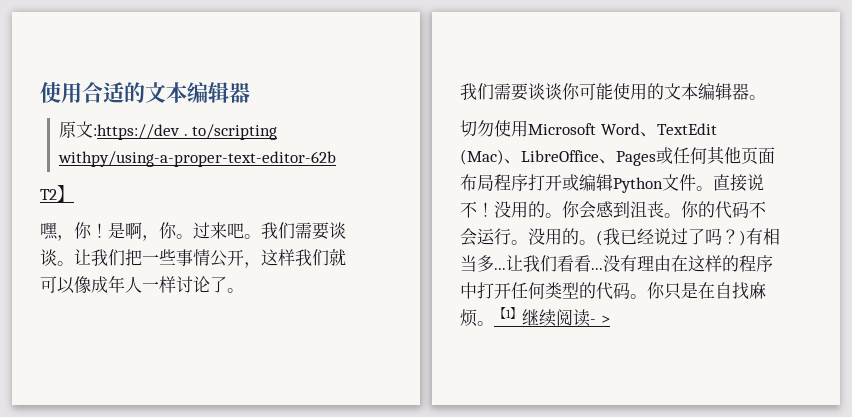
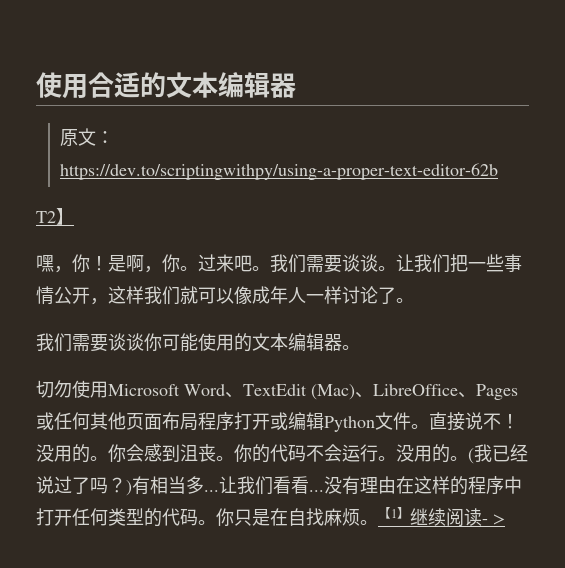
- 原文:https://dev . to/scripting withpy/using-a-proper-text-editor-62b
+ 原文：https://dev.to/scriptingwithpy/using-a-proper-text-editor-62b

